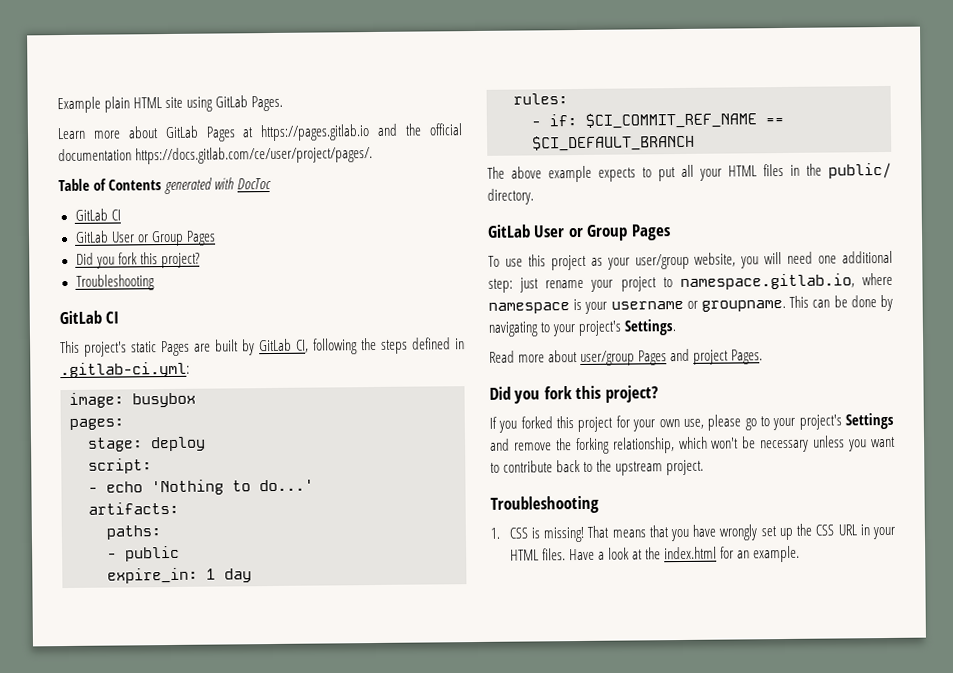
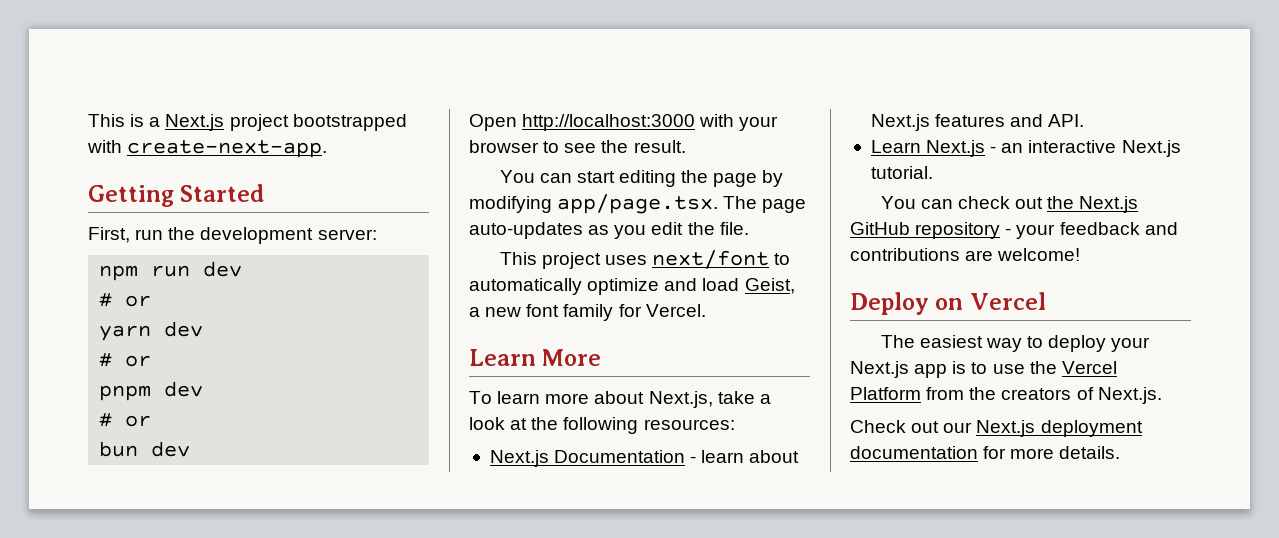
- Example plain HTML site using GitLab Pages.
- Learn more about GitLab Pages at https://pages.gitlab.io and the official documentation https://docs.gitlab.com/ce/user/project/pages/.
- Table of Contents generated with DocToc
- GitLab CI
- GitLab User or Group Pages
- Did you fork this project?
- Troubleshooting
- GitLab CI
- This project's static Pages are built by GitLab CI, following the steps defined in .gitlab-ci.yml:
- image: busybox
- pages:
- stage: deploy
- script:
- - echo 'Nothing to do...'
- artifacts:
- paths:
- - public
- expire_in: 1 day
- rules:
- - if: $CI_COMMIT_REF_NAME == $CI_DEFAULT_BRANCH
- The above example expects to put all your HTML files in the public/ directory.
- GitLab User or Group Pages
- To use this project as your user/group website, you will need one additional step: just rename your project to namespace.gitlab.io, where namespace is your username or groupname. This can be done by navigating to your project's Settings.
- Read more about user/group Pages and project Pages.
- Did you fork this project?
- If you forked this project for your own use, please go to your project's Settings and remove the forking relationship, which won't be necessary unless you want to contribute back to the upstream project.
- Troubleshooting
- 1. CSS is missing! That means that you have wrongly set up the CSS URL in your HTML files. Have a look at the index.html for an example.
+ This is a Next.js project bootstrapped with create-next-app.
+ Getting Started
+ First, run the development server:
+ npm run dev
+ # or
+ yarn dev
+ # or
+ pnpm dev
+ # or
+ bun dev
+ Open http://localhost:3000 with your browser to see the result.
+ You can start editing the page by modifying app/page.tsx. The page auto-updates as you edit the file.
+ This project uses next/font to automatically optimize and load Geist, a new font family for Vercel.
+ Learn More
+ To learn more about Next.js, take a look at the following resources:
+ Next.js Documentation - learn about Next.js features and API.
+ Learn Next.js - an interactive Next.js tutorial.
+ You can check out the Next.js GitHub repository - your feedback and contributions are welcome!
+ Deploy on Vercel
+ The easiest way to deploy your Next.js app is to use the Vercel Platform from the creators of Next.js.
+ Check out our Next.js deployment documentation for more details.

